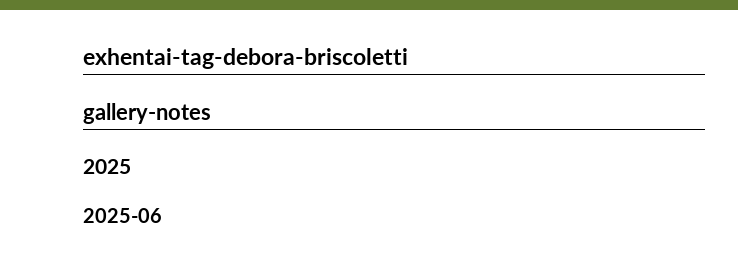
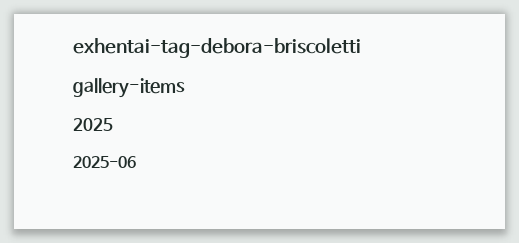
- gallery-notes
+ gallery-items

